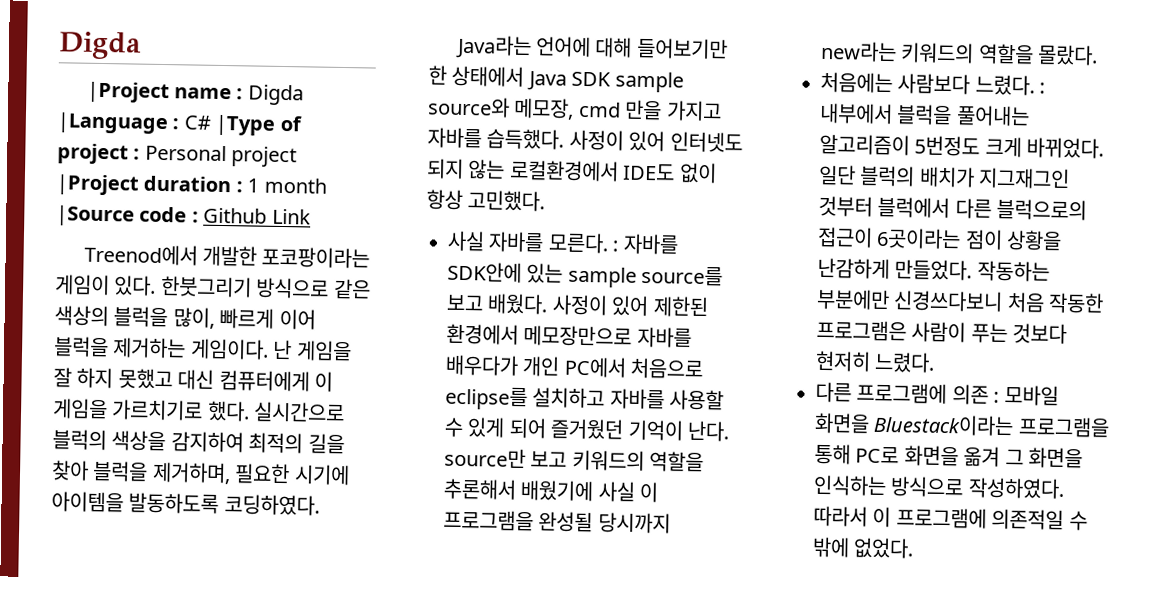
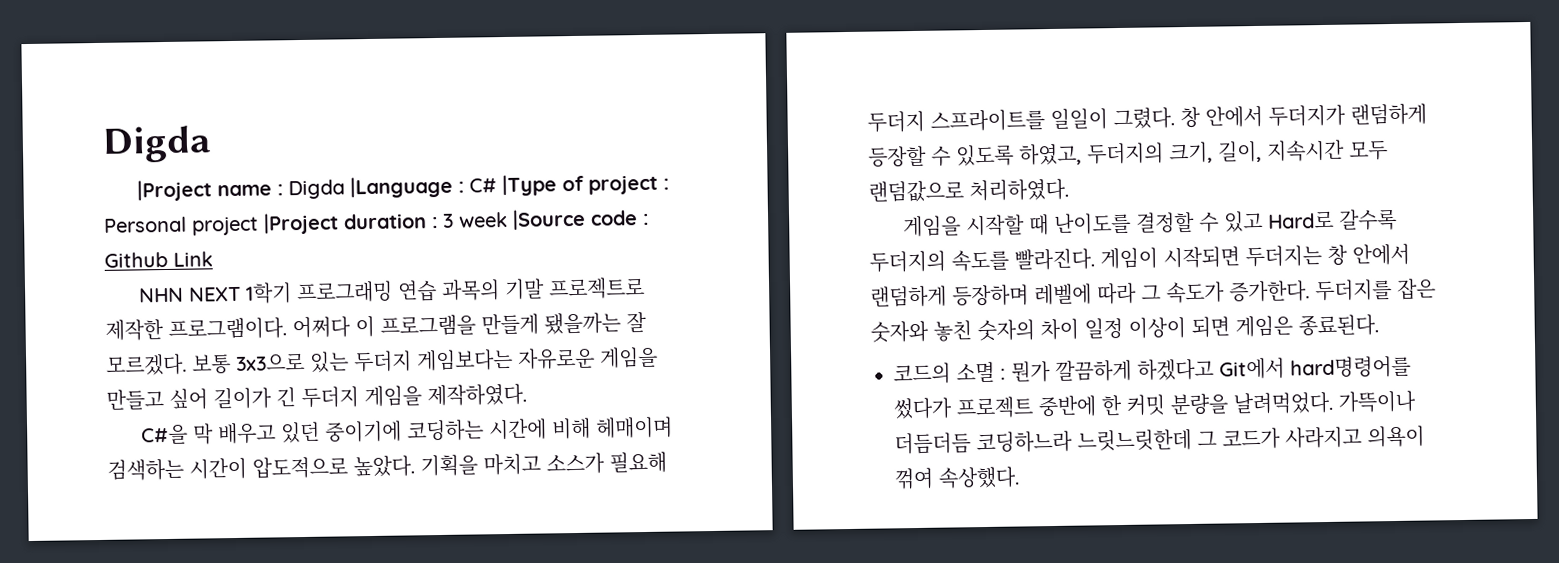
- |Project name : Digda |Language : C# |Type of project : Personal project |Project duration : 1 month |Source code : Github Link
+ |Project name : Digda |Language : C# |Type of project : Personal project |Project duration : 3 week |Source code : Github Link
- Treenod에서 개발한 포코팡이라는 게임이 있다. 한붓그리기 방식으로 같은 색상의 블럭을 많이, 빠르게 이어 블럭을 제거하는 게임이다. 난 게임을 잘 하지 못했고 대신 컴퓨터에게 이 게임을 가르치기로 했다. 실시간으로 블럭의 색상을 감지하여 최적의 길을 찾아 블럭을 제거하며, 필요한 시기에 아이템을 발동하도록 코딩하였다.
- Java라는 언어에 대해 들어보기만 한 상태에서 Java SDK sample source와 메모장, cmd 만을 가지고 자바를 습득했다. 사정이 있어 인터넷도 되지 않는 로컬환경에서 IDE도 없이 항상 고민했다.
- 사실 자바를 모른다. : 자바를 SDK안에 있는 sample source를 보고 배웠다. 사정이 있어 제한된 환경에서 메모장만으로 자바를 배우다가 개인 PC에서 처음으로 eclipse를 설치하고 자바를 사용할 수 있게 되어 즐거웠던 기억이 난다. source만 보고 키워드의 역할을 추론해서 배웠기에 사실 이 프로그램을 완성될 당시까지 new라는 키워드의 역할을 몰랐다.
- 처음에는 사람보다 느렸다. : 내부에서 블럭을 풀어내는 알고리즘이 5번정도 크게 바뀌었다. 일단 블럭의 배치가 지그재그인 것부터 블럭에서 다른 블럭으로의 접근이 6곳이라는 점이 상황을 난감하게 만들었다. 작동하는 부분에만 신경쓰다보니 처음 작동한 프로그램은 사람이 푸는 것보다 현저히 느렸다.
- 다른 프로그램에 의존 : 모바일 화면을 Bluestack이라는 프로그램을 통해 PC로 화면을 옮겨 그 화면을 인식하는 방식으로 작성하였다. 따라서 이 프로그램에 의존적일 수 밖에 없었다.
+ NHN NEXT 1학기 프로그래밍 연습 과목의 기말 프로젝트로 제작한 프로그램이다. 어쩌다 이 프로그램을 만들게 됐을까는 잘 모르겠다. 보통 3x3으로 있는 두더지 게임보다는 자유로운 게임을 만들고 싶어 길이가 긴 두더지 게임을 제작하였다.
+ C#을 막 배우고 있던 중이기에 코딩하는 시간에 비해 헤매이며 검색하는 시간이 압도적으로 높았다. 기획을 마치고 소스가 필요해 두더지 스프라이트를 일일이 그렸다. 창 안에서 두더지가 랜덤하게 등장할 수 있도록 하였고, 두더지의 크기, 길이, 지속시간 모두 랜덤값으로 처리하였다.
+ 게임을 시작할 때 난이도를 결정할 수 있고 Hard로 갈수록 두더지의 속도를 빨라진다. 게임이 시작되면 두더지는 창 안에서 랜덤하게 등장하며 레벨에 따라 그 속도가 증가한다. 두더지를 잡은 숫자와 놓친 숫자의 차이 일정 이상이 되면 게임은 종료된다.
+ 코드의 소멸 : 뭔가 깔끔하게 하겠다고 Git에서 hard명령어를 썼다가 프로젝트 중반에 한 커밋 분량을 날려먹었다. 가뜩이나 더듬더듬 코딩하느라 느릿느릿한데 그 코드가 사라지고 의욕이 꺾여 속상했다.

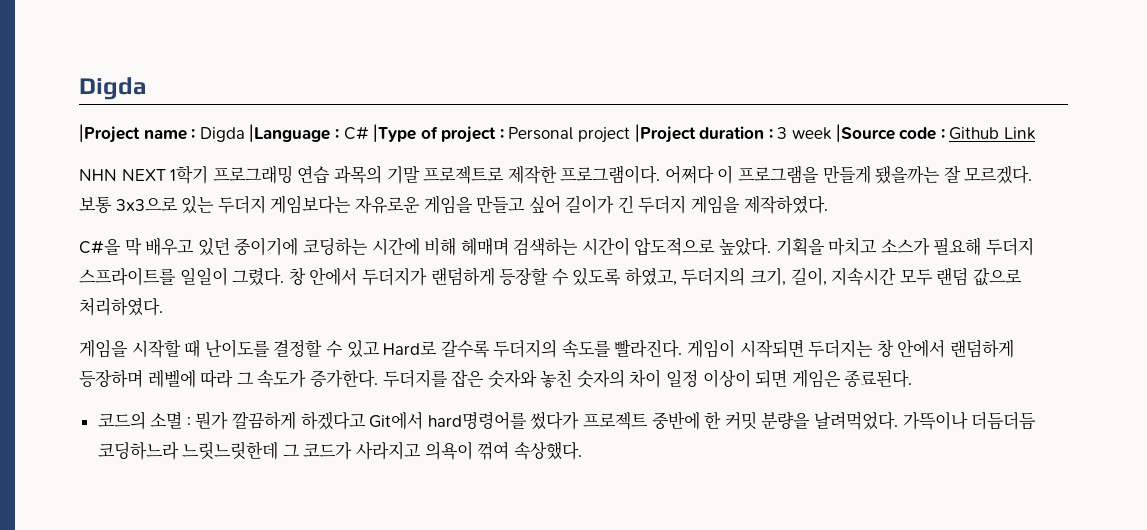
- C#을 막 배우고 있던 중이기에 코딩하는 시간에 비해 헤매이며 검색하는 시간이 압도적으로 높았다.
+ C#을 막 배우고 있던 중이기에 코딩하는 시간에 비해 헤매며 검색하는 시간이 압도적으로 높았다.
- 창 안에서 두더지가 랜덤하게 등장할 수 있도록 하였고, 두더지의 크기, 길이, 지속시간 모두 랜덤값으로 처리하였다.
+ 창 안에서 두더지가 랜덤하게 등장할 수 있도록 하였고, 두더지의 크기, 길이, 지속시간 모두 랜덤 값으로 처리하였다.

